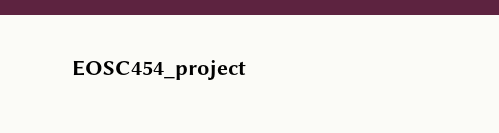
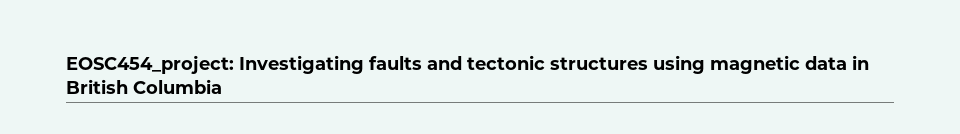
- EOSC454_project
+ EOSC454_project: Investigating faults and tectonic structures using magnetic data in British Columbia

